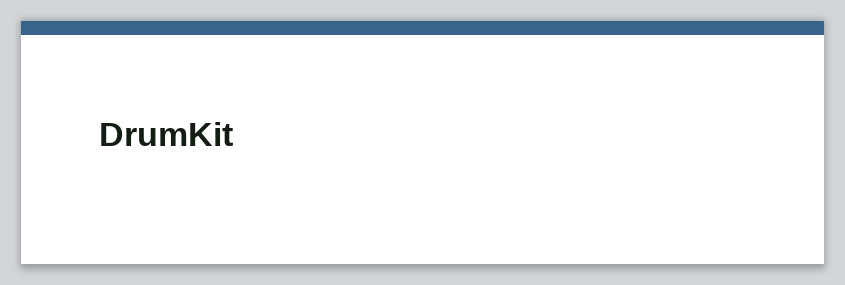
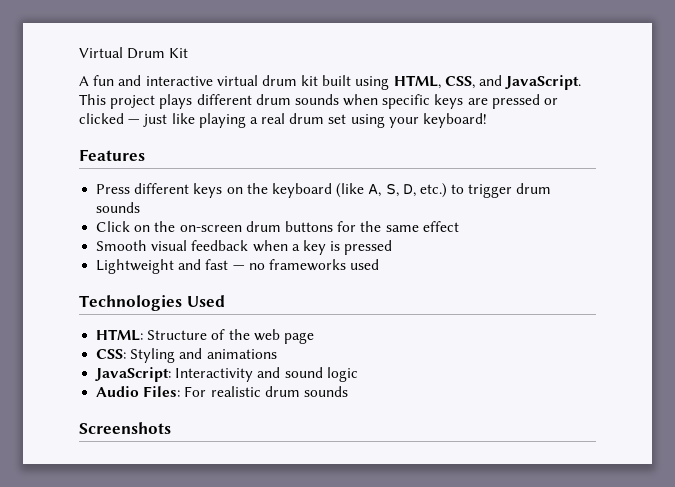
- DrumKit
+ Virtual Drum Kit
+ A fun and interactive virtual drum kit built using HTML, CSS, and JavaScript. This project plays different drum sounds when specific keys are pressed or clicked — just like playing a real drum set using your keyboard!
+ Features
+ Press different keys on the keyboard (like A, S, D, etc.) to trigger drum sounds
+ Click on the on-screen drum buttons for the same effect
+ Smooth visual feedback when a key is pressed
+ Lightweight and fast — no frameworks used
+ Technologies Used
+ HTML: Structure of the web page
+ CSS: Styling and animations
+ JavaScript: Interactivity and sound logic
+ Audio Files: For realistic drum sounds
+ Screenshots

